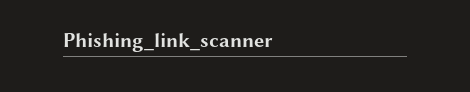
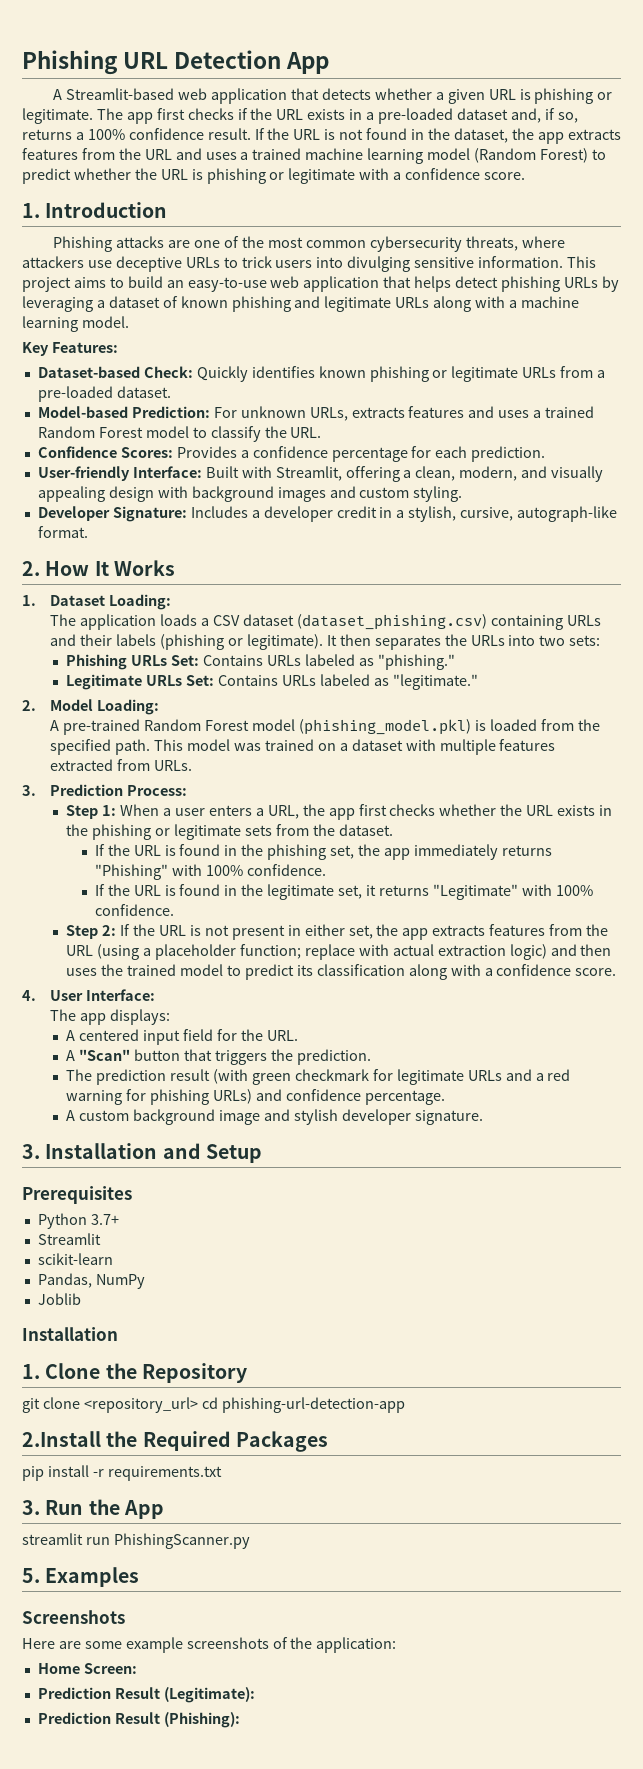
- Phishing_link_scanner
+ Phishing URL Detection App
+ A Streamlit-based web application that detects whether a given URL is phishing or legitimate. The app first checks if the URL exists in a pre-loaded dataset and, if so, returns a 100% confidence result. If the URL is not found in the dataset, the app extracts features from the URL and uses a trained machine learning model (Random Forest) to predict whether the URL is phishing or legitimate with a confidence score.
+ 1. Introduction
+ Phishing attacks are one of the most common cybersecurity threats, where attackers use deceptive URLs to trick users into divulging sensitive information. This project aims to build an easy-to-use web application that helps detect phishing URLs by leveraging a dataset of known phishing and legitimate URLs along with a machine learning model.
+ Key Features:
+ Dataset-based Check: Quickly identifies known phishing or legitimate URLs from a pre-loaded dataset.
+ Model-based Prediction: For unknown URLs, extracts features and uses a trained Random Forest model to classify the URL.
+ Confidence Scores: Provides a confidence percentage for each prediction.
+ User-friendly Interface: Built with Streamlit, offering a clean, modern, and visually appealing design with background images and custom styling.
+ Developer Signature: Includes a developer credit in a stylish, cursive, autograph-like format.
+ 2. How It Works
+ 1. Dataset Loading:
+ The application loads a CSV dataset (dataset_phishing.csv) containing URLs and their labels (phishing or legitimate). It then separates the URLs into two sets:
+ Phishing URLs Set: Contains URLs labeled as "phishing."
+ Legitimate URLs Set: Contains URLs labeled as "legitimate."
+ 2. Model Loading:
+ A pre-trained Random Forest model (phishing_model.pkl) is loaded from the specified path. This model was trained on a dataset with multiple features extracted from URLs.
+ 3. Prediction Process:
+ Step 1: When a user enters a URL, the app first checks whether the URL exists in the phishing or legitimate sets from the dataset.
+ If the URL is found in the phishing set, the app immediately returns "Phishing" with 100% confidence.
+ If the URL is found in the legitimate set, it returns "Legitimate" with 100% confidence.
+ Step 2: If the URL is not present in either set, the app extracts features from the URL (using a placeholder function; replace with actual extraction logic) and then uses the trained model to predict its classification along with a confidence score.
+ 4. User Interface:
+ The app displays:
+ A centered input field for the URL.
+ A "Scan" button that triggers the prediction.
+ The prediction result (with green checkmark for legitimate URLs and a red warning for phishing URLs) and confidence percentage.
+ A custom background image and stylish developer signature.
+ 3. Installation and Setup
+ Prerequisites
+ Python 3.7+
+ Streamlit
+ scikit-learn
+ Pandas, NumPy
+ Joblib
+ Installation
+ 1. Clone the Repository
+ git clone <repository_url> cd phishing-url-detection-app
+ 2.Install the Required Packages
+ pip install -r requirements.txt
+ 3. Run the App
+ streamlit run PhishingScanner.py
+ 5. Examples
+ Screenshots
+ Here are some example screenshots of the application:
+ Home Screen:
+ Prediction Result (Legitimate):
+ Prediction Result (Phishing):

